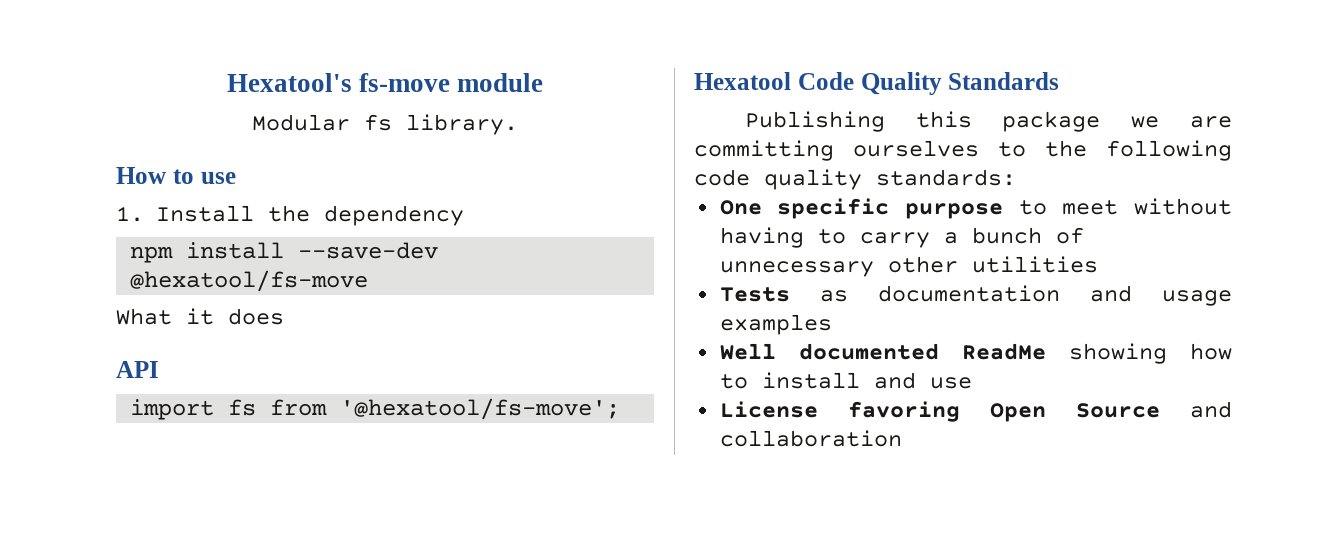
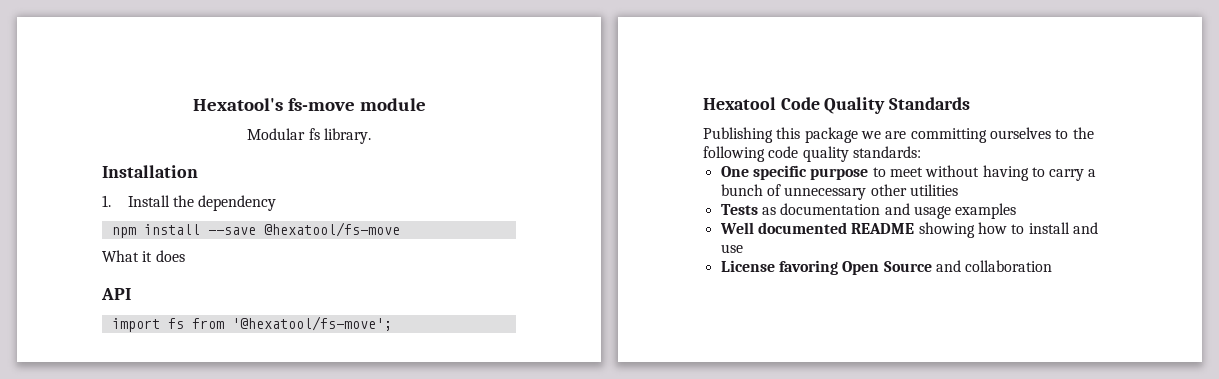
- How to use
+ Installation
- npm install --save-dev @hexatool/fs-move
+ npm install --save @hexatool/fs-move
- Well documented ReadMe showing how to install and use
+ Well documented README showing how to install and use

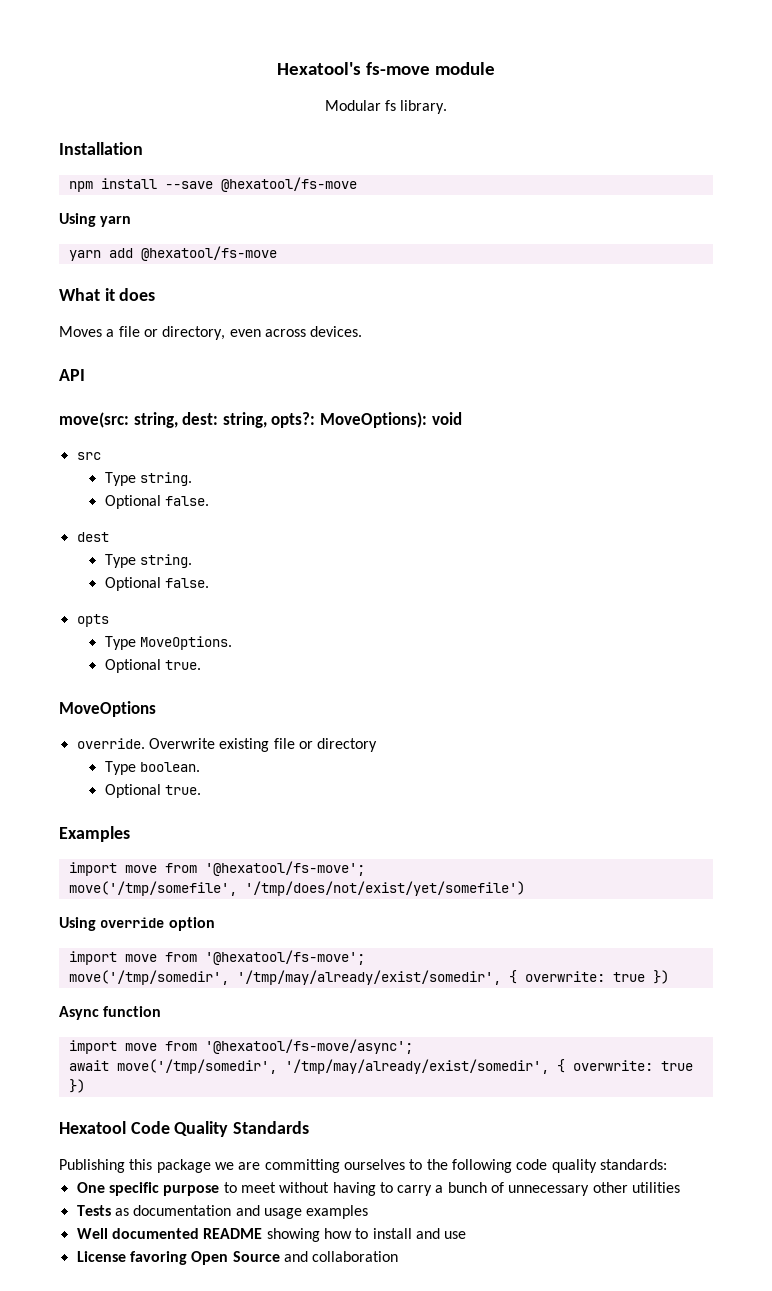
- 1. Install the dependency
+ Using yarn
+ yarn add @hexatool/fs-move
  What it does
+ Moves a file or directory, even across devices.
  API
- import fs from '@hexatool/fs-move';
+ move(src: string, dest: string, opts?: MoveOptions): void
+ src
+ Type string.
+ Optional false.
+ dest
+ Type string.
+ Optional false.
+ opts
+ Type MoveOptions.
+ Optional true.
+ MoveOptions
+ override. Overwrite existing file or directory
+ Type boolean.
+ Optional true.
+ Examples
+ import move from '@hexatool/fs-move';
+ move('/tmp/somefile', '/tmp/does/not/exist/yet/somefile')
+ Using override option
+ import move from '@hexatool/fs-move';
+ move('/tmp/somedir', '/tmp/may/already/exist/somedir', { overwrite: true })
+ Async function
+ import move from '@hexatool/fs-move/async';
+ await move('/tmp/somedir', '/tmp/may/already/exist/somedir', { overwrite: true })

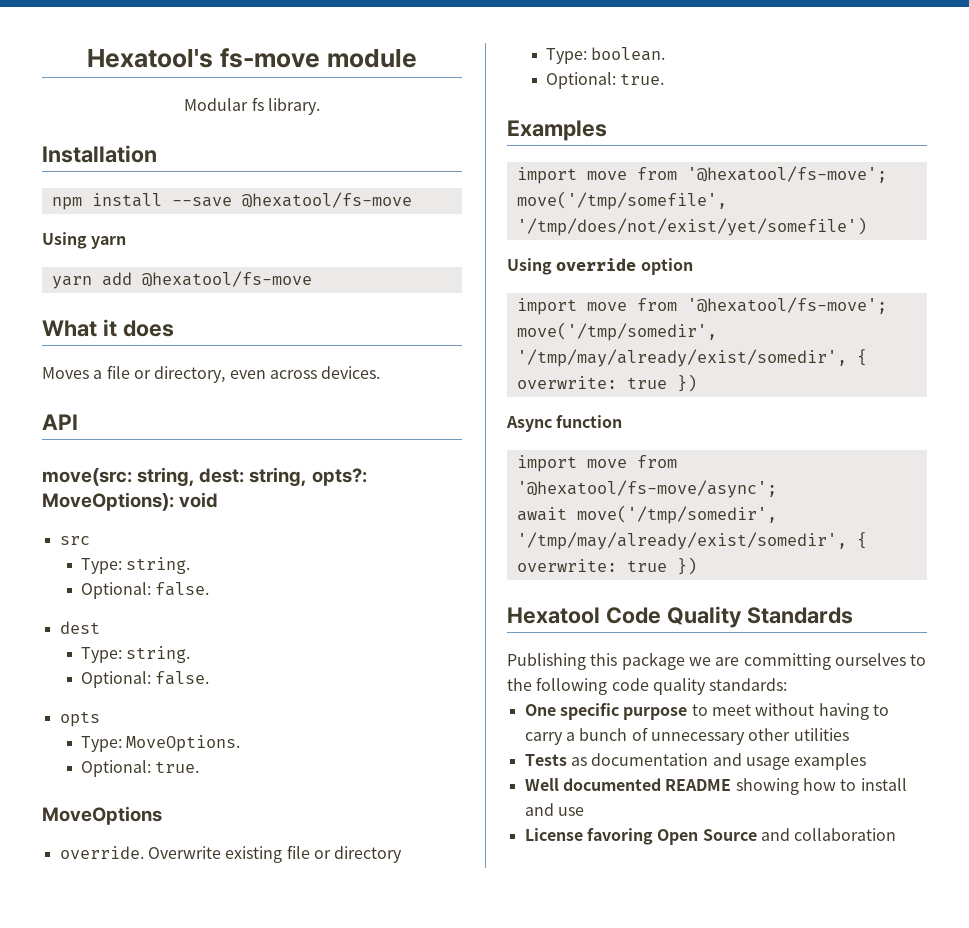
  src
- Type string.
- Optional false.
+ Type: string.
+ Optional: false.
  dest
- Type string.
- Optional false.
+ Type: string.
+ Optional: false.
- Type MoveOptions.
- Optional true.
+ Type: MoveOptions.
+ Optional: true.
- Type boolean.
- Optional true.
+ Type: boolean.
+ Optional: true.

